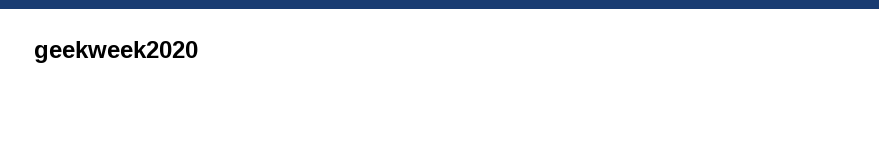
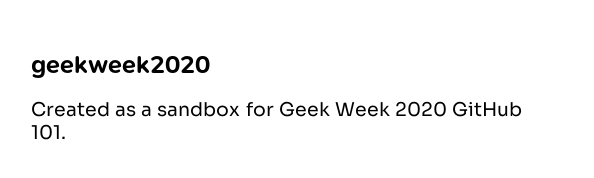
+ Created as a sandbox for Geek Week 2020 GitHub 101.

